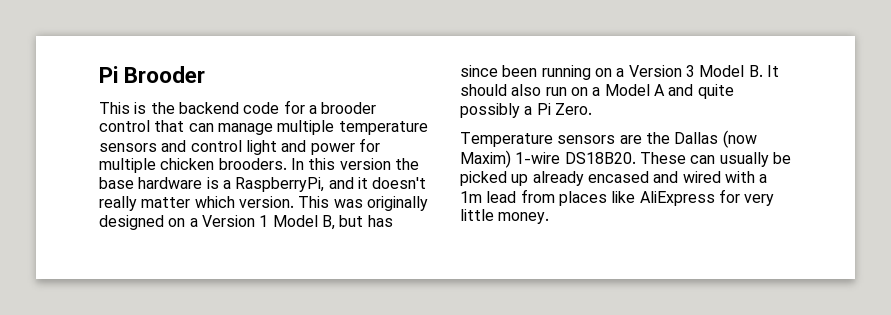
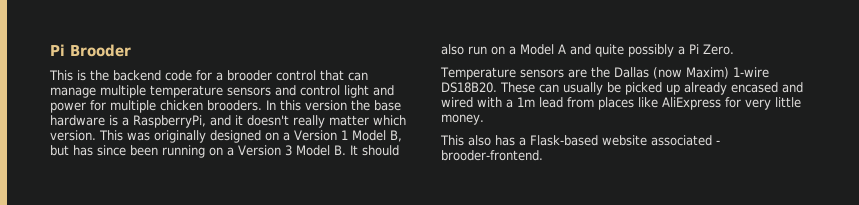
+ This also has a Flask-based website associated - brooder-frontend.

